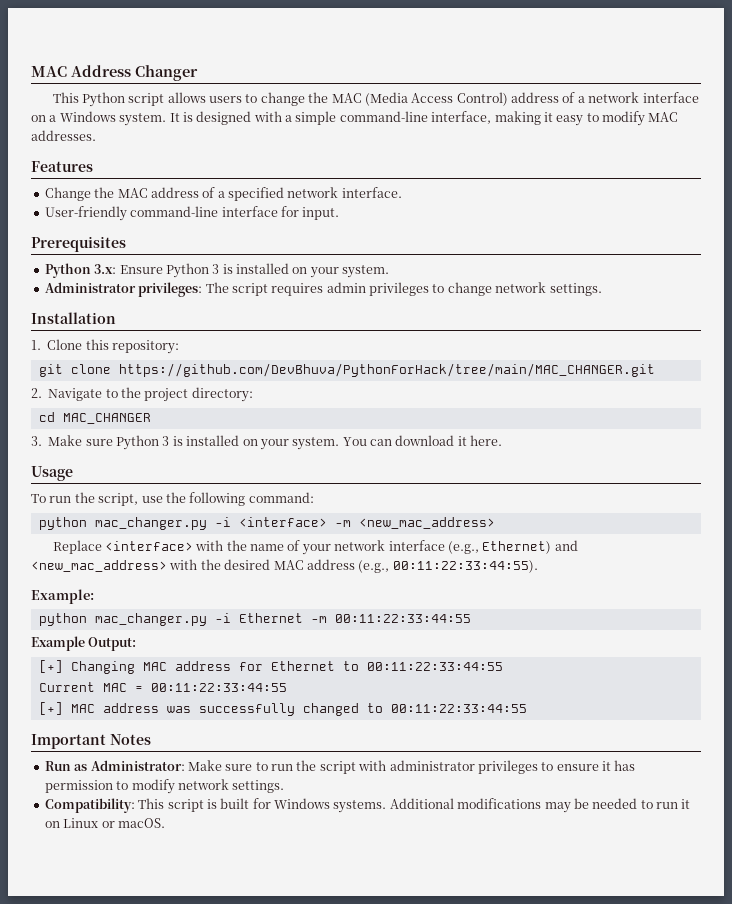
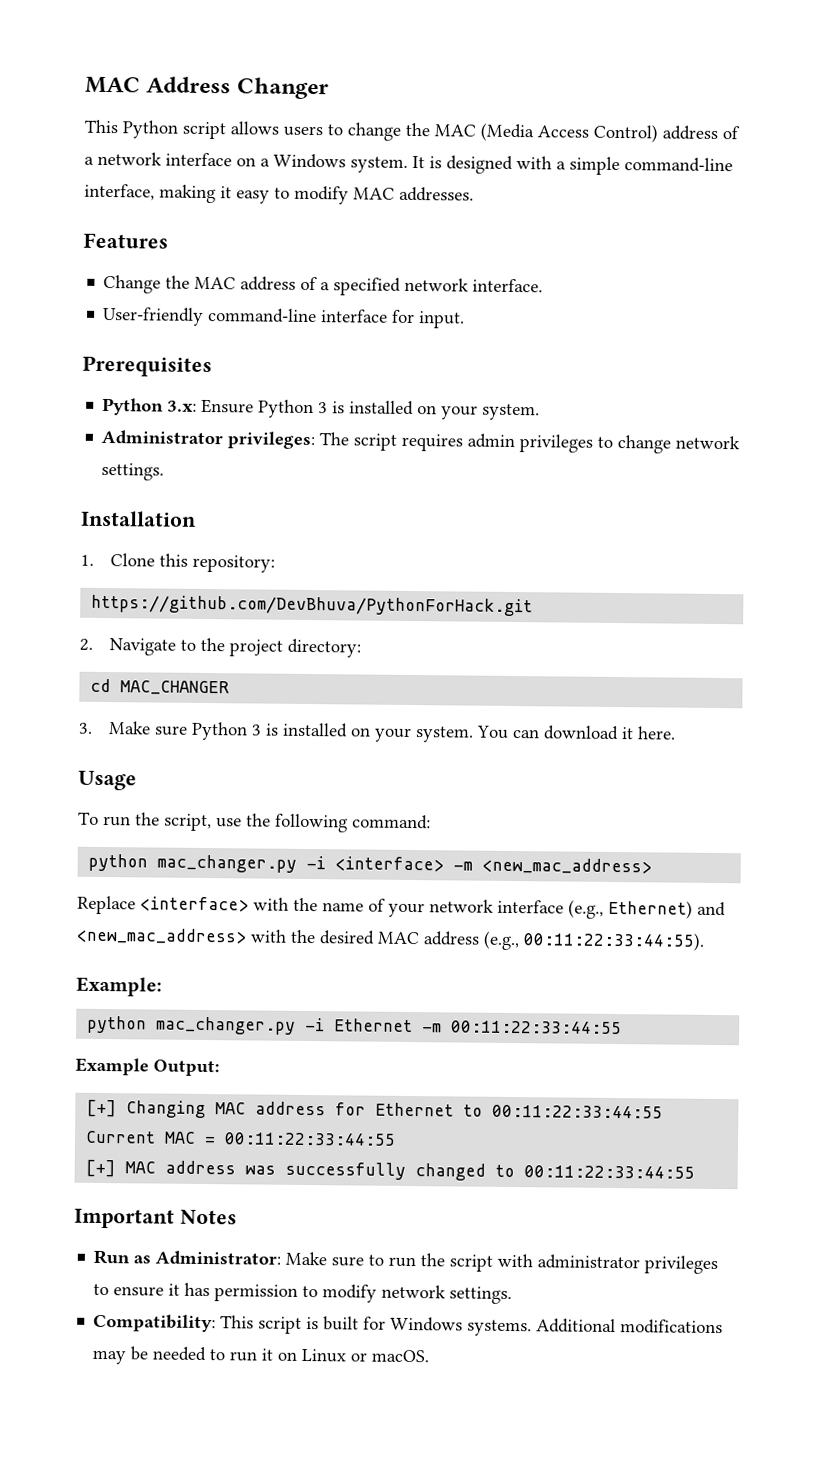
- git clone https://github.com/DevBhuva/PythonForHack/tree/main/MAC_CHANGER.git
+ https://github.com/DevBhuva/PythonForHack.git

